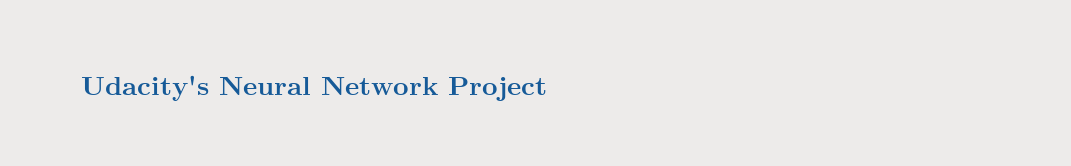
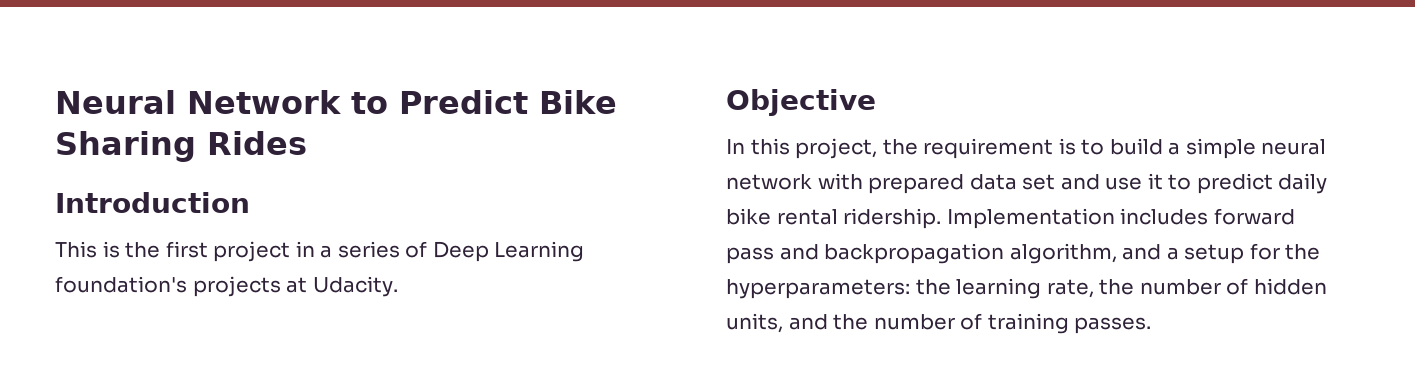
- Udacity's Neural Network Project
+ Neural Network to Predict Bike Sharing Rides
+ Introduction
+ This is the first project in a series of Deep Learning foundation's projects at Udacity.
+ Objective
+ In this project, the requirement is to build a simple neural network with prepared data set and use it to predict daily bike rental ridership. Implementation includes forward pass and backpropagation algorithm, and a setup for the hyperparameters: the learning rate, the number of hidden units, and the number of training passes.

